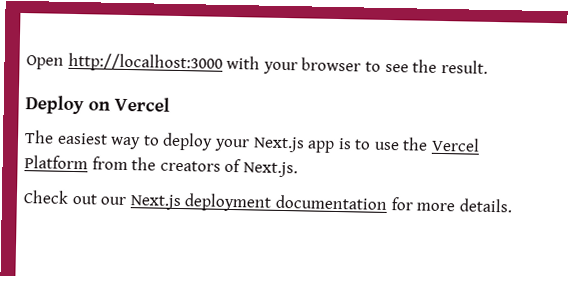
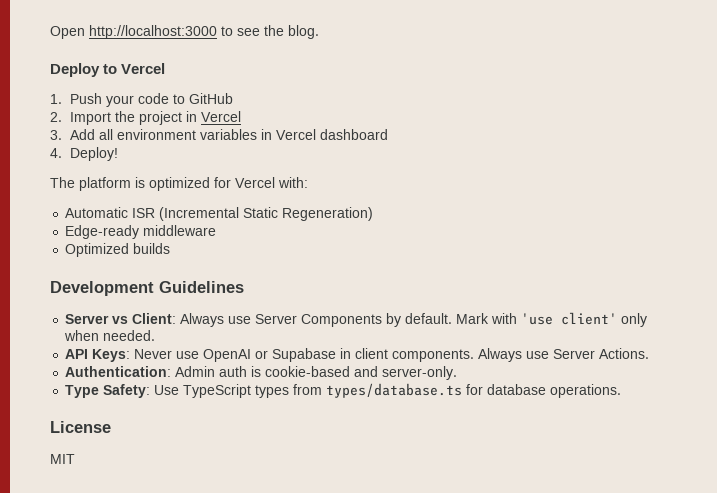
- Open http://localhost:3000 with your browser to see the result.
+ Open http://localhost:3000 to see the blog.
- Deploy on Vercel
- The easiest way to deploy your Next.js app is to use the Vercel Platform from the creators of Next.js.
- Check out our Next.js deployment documentation for more details.
+ Deploy to Vercel
+ 1. Push your code to GitHub
+ 2. Import the project in Vercel
+ 3. Add all environment variables in Vercel dashboard
+ 4. Deploy!
+ The platform is optimized for Vercel with:
+ Automatic ISR (Incremental Static Regeneration)
+ Edge-ready middleware
+ Optimized builds
+ Development Guidelines
+ Server vs Client: Always use Server Components by default. Mark with 'use client' only when needed.
+ API Keys: Never use OpenAI or Supabase in client components. Always use Server Actions.
+ Authentication: Admin auth is cookie-based and server-only.
+ Type Safety: Use TypeScript types from types/database.ts for database operations.
+ License
+ MIT

